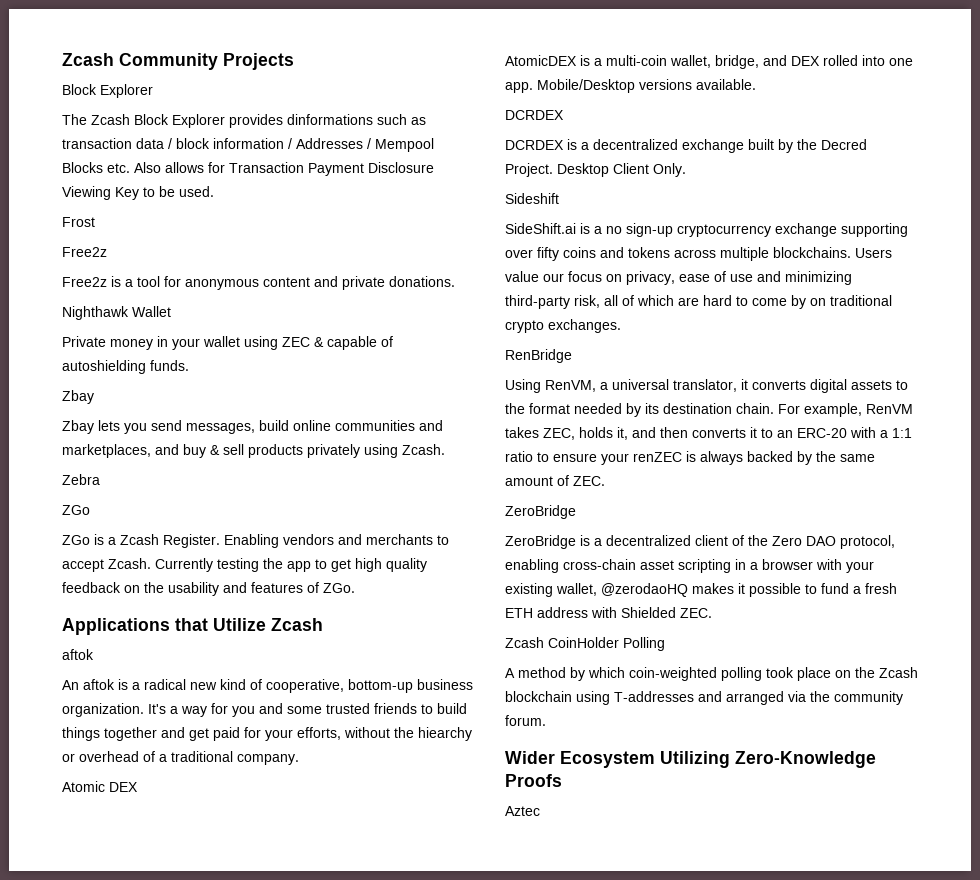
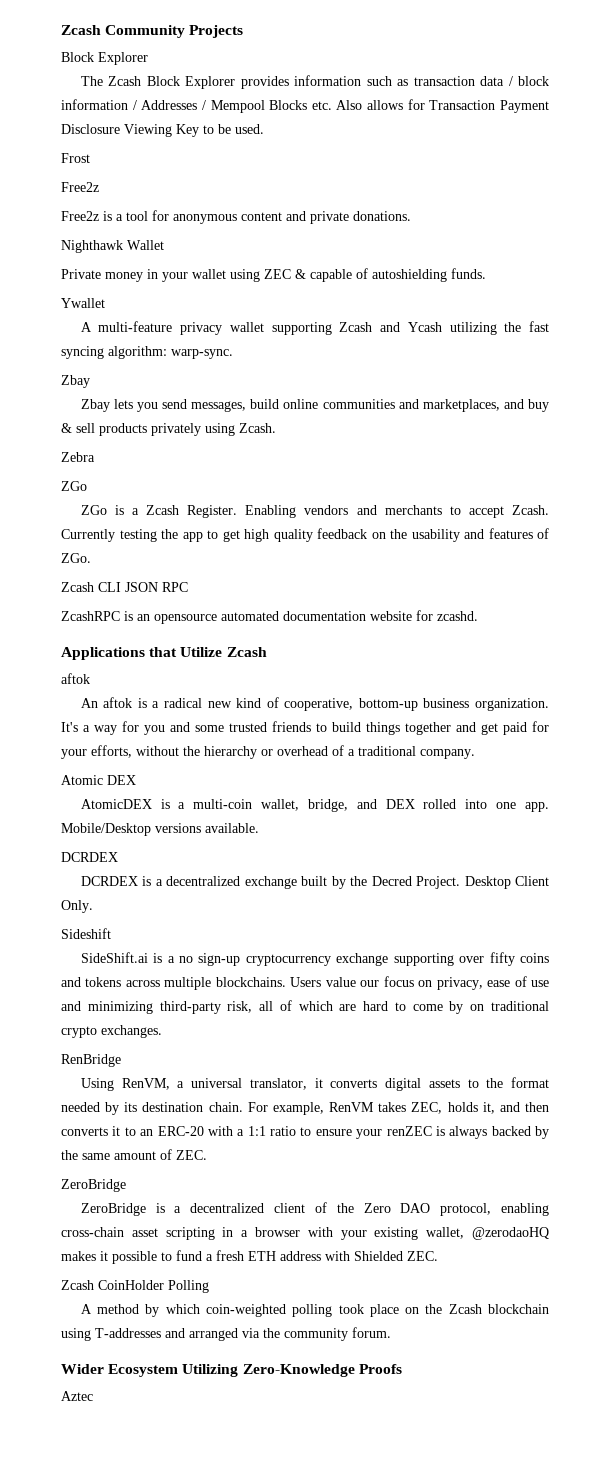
- The Zcash Block Explorer provides dinformations such as transaction data / block information / Addresses / Mempool Blocks etc. Also allows for Transaction Payment Disclosure Viewing Key to be used.
+ The Zcash Block Explorer provides information such as transaction data / block information / Addresses / Mempool Blocks etc. Also allows for Transaction Payment Disclosure Viewing Key to be used.
+ Ywallet
+ A multi-feature privacy wallet supporting Zcash and Ycash utilizing the fast syncing algorithm: warp-sync.
+ Zcash CLI JSON RPC
+ ZcashRPC is an opensource automated documentation website for zcashd.
- It's a way for you and some trusted friends to build things together and get paid for your efforts, without the hiearchy or overhead of a traditional company.
+ It's a way for you and some trusted friends to build things together and get paid for your efforts, without the hierarchy or overhead of a traditional company.

